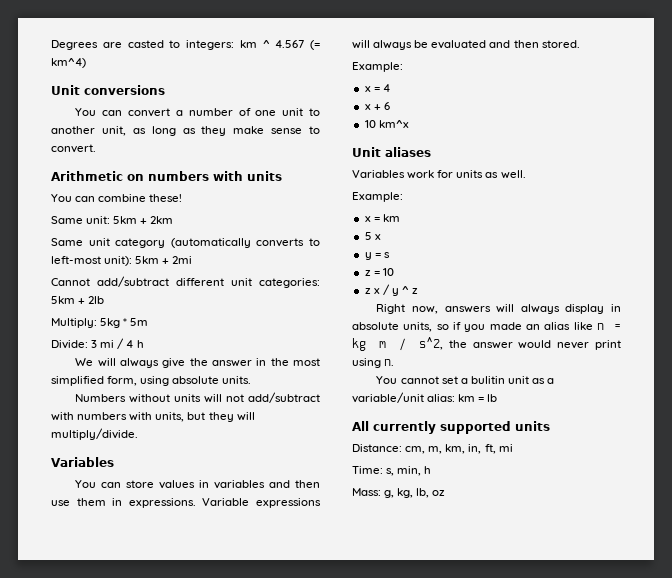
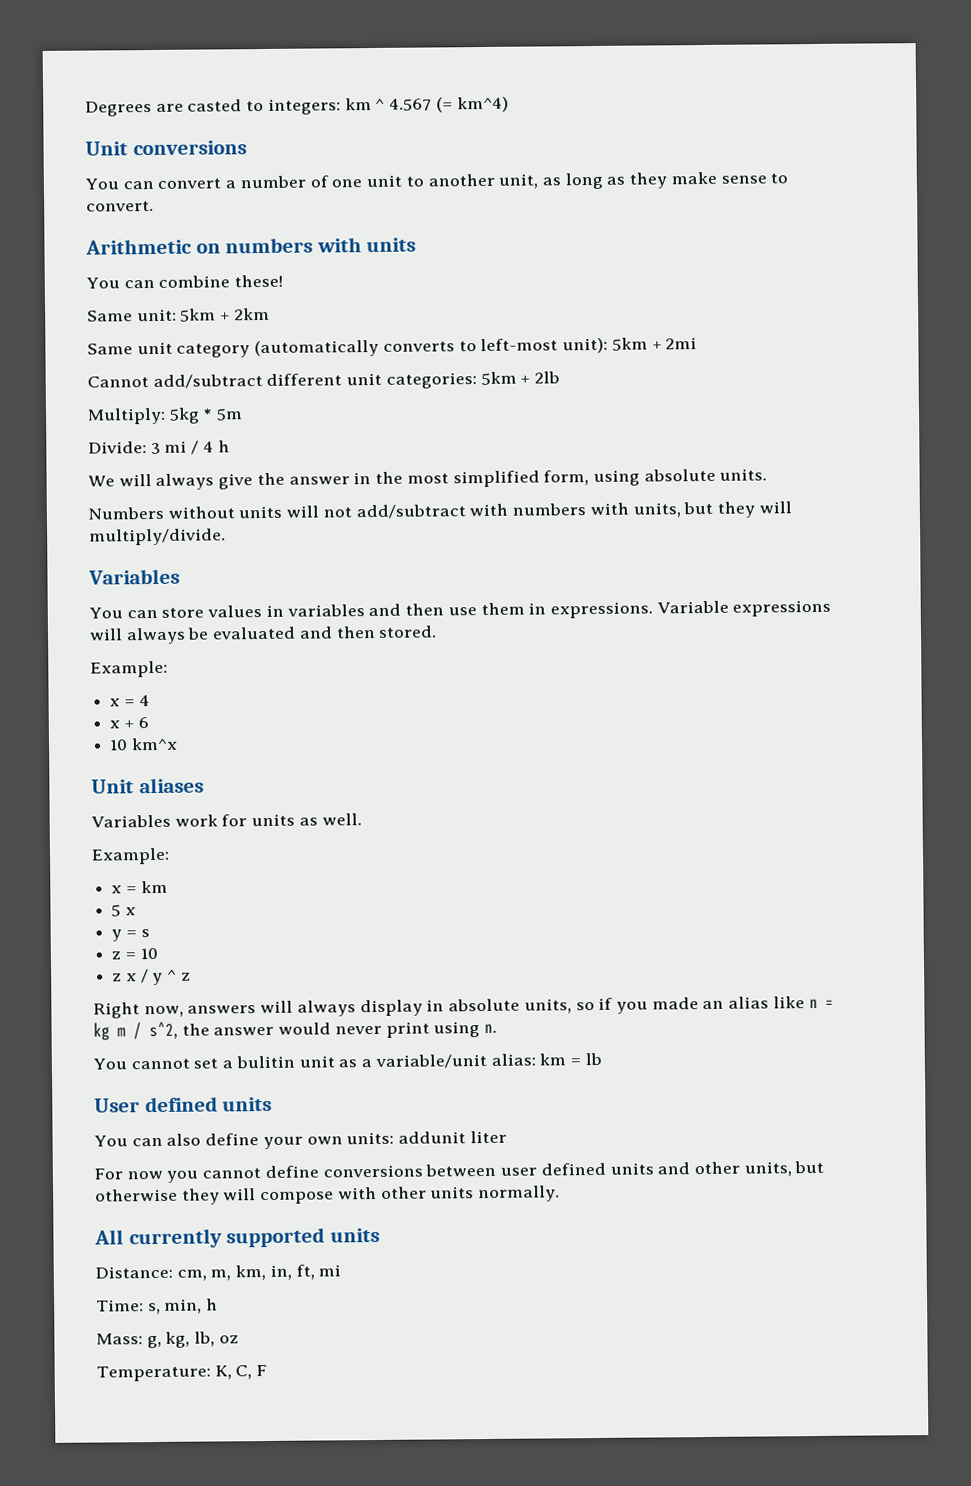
+ User defined units
+ You can also define your own units: addunit liter
+ For now you cannot define conversions between user defined units and other units, but otherwise they will compose with other units normally.
+ Temperature: K, C, F

